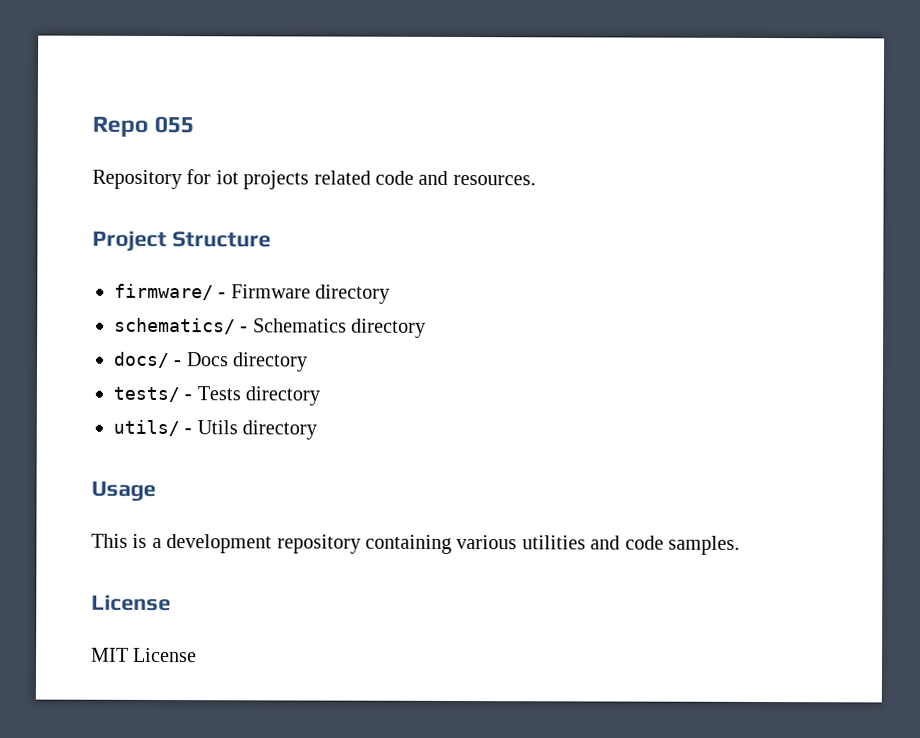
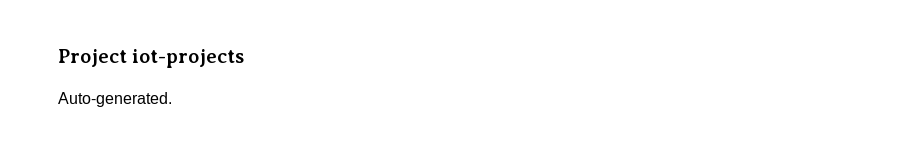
- Repo 055
- Repository for iot projects related code and resources.
- Project Structure
- firmware/ - Firmware directory
- schematics/ - Schematics directory
- docs/ - Docs directory
- tests/ - Tests directory
- utils/ - Utils directory
- Usage
- This is a development repository containing various utilities and code samples.
- License
- MIT License
+ Project iot-projects
+ Auto-generated.

